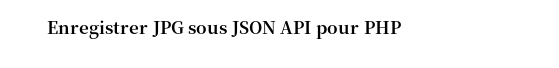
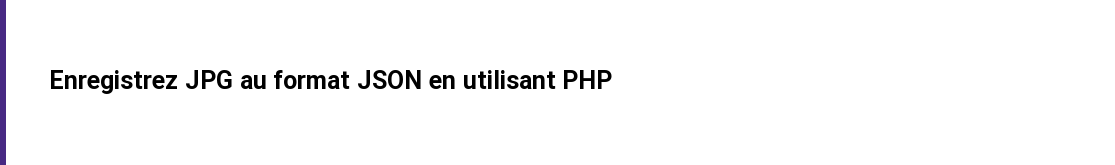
- Enregistrer JPG sous JSON API pour PHP
+ Enregistrez JPG au format JSON en utilisant PHP

